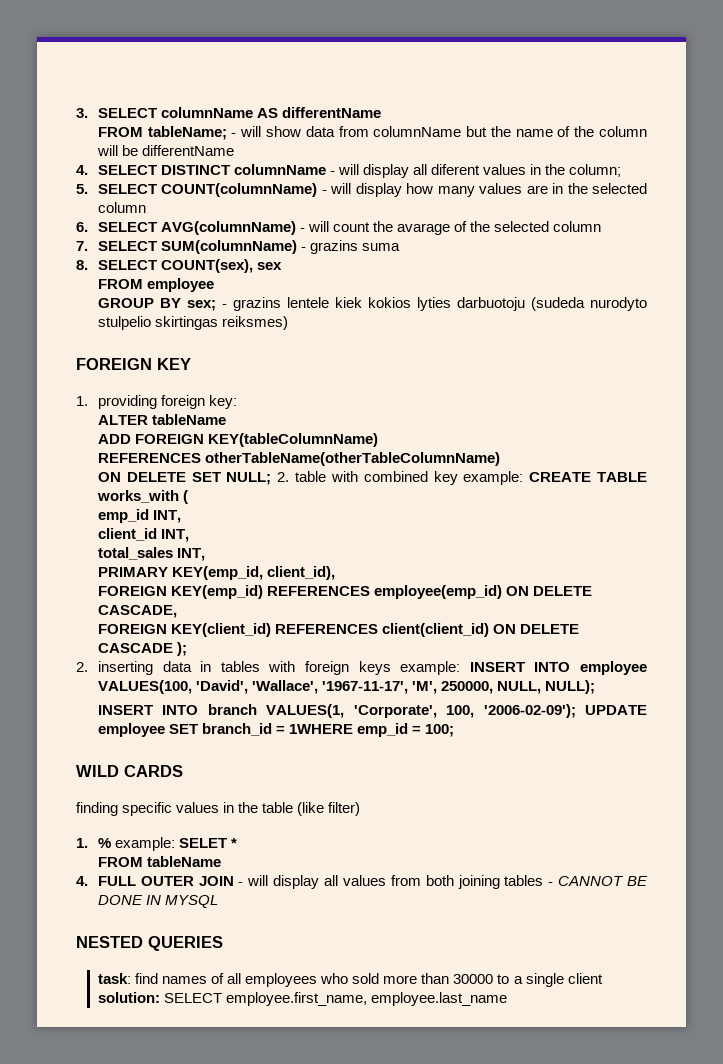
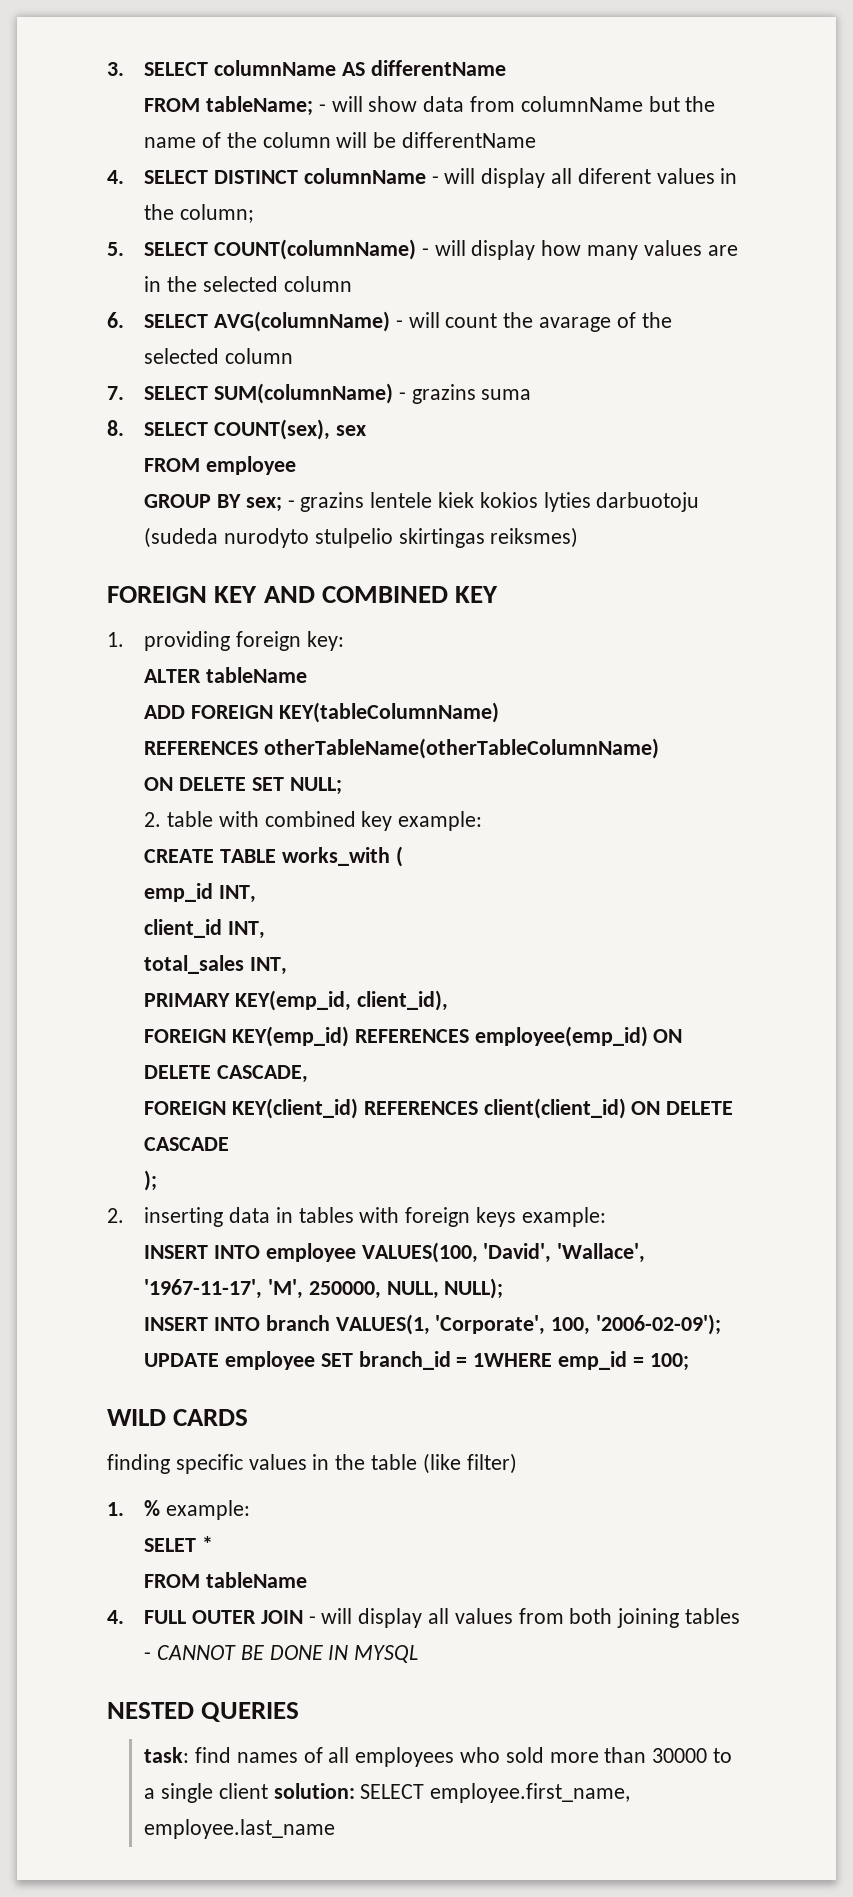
- FOREIGN KEY
+ FOREIGN KEY AND COMBINED KEY
- ON DELETE SET NULL; 2. table with combined key example: CREATE TABLE works_with (
+ ON DELETE SET NULL;
+ 2. table with combined key example:
+ CREATE TABLE works_with (
- FOREIGN KEY(client_id) REFERENCES client(client_id) ON DELETE CASCADE );
+ FOREIGN KEY(client_id) REFERENCES client(client_id) ON DELETE CASCADE
+ );
- 2. inserting data in tables with foreign keys example: INSERT INTO employee VALUES(100, 'David', 'Wallace', '1967-11-17', 'M', 250000, NULL, NULL);
+ 2. inserting data in tables with foreign keys example:
+ INSERT INTO employee VALUES(100, 'David', 'Wallace', '1967-11-17', 'M', 250000, NULL, NULL);
- 1. % example: SELET *
+ 1. % example:
+ SELET *

